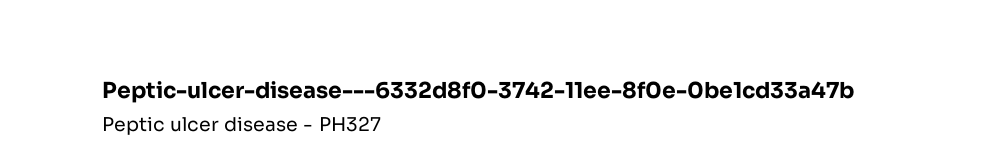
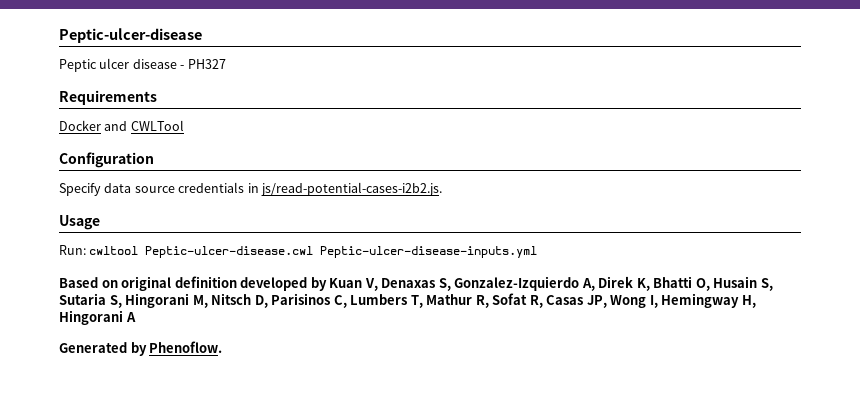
- Peptic-ulcer-disease---6332d8f0-3742-11ee-8f0e-0be1cd33a47b
+ Peptic-ulcer-disease
+ Requirements
+ Docker and CWLTool
+ Configuration
+ Specify data source credentials in js/read-potential-cases-i2b2.js.
+ Usage
+ Run: cwltool Peptic-ulcer-disease.cwl Peptic-ulcer-disease-inputs.yml
+ Based on original definition developed by Kuan V, Denaxas S, Gonzalez-Izquierdo A, Direk K, Bhatti O, Husain S, Sutaria S, Hingorani M, Nitsch D, Parisinos C, Lumbers T, Mathur R, Sofat R, Casas JP, Wong I, Hemingway H, Hingorani A
+ Generated by Phenoflow.

